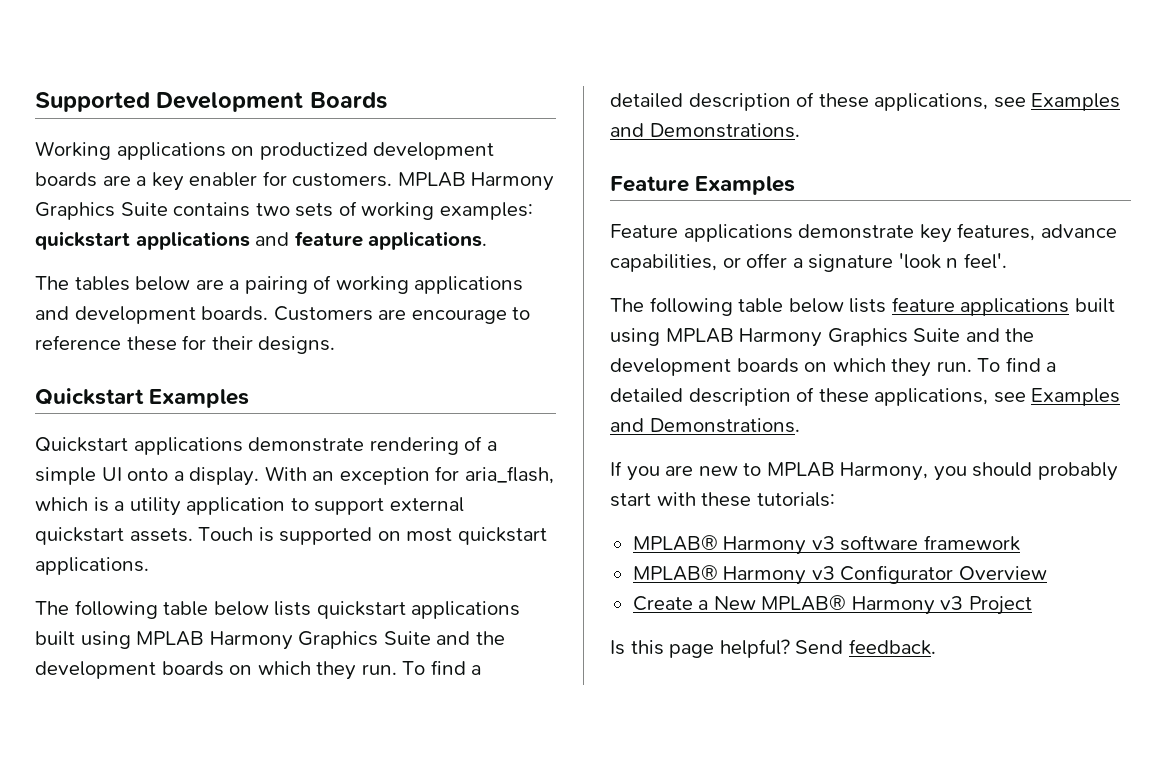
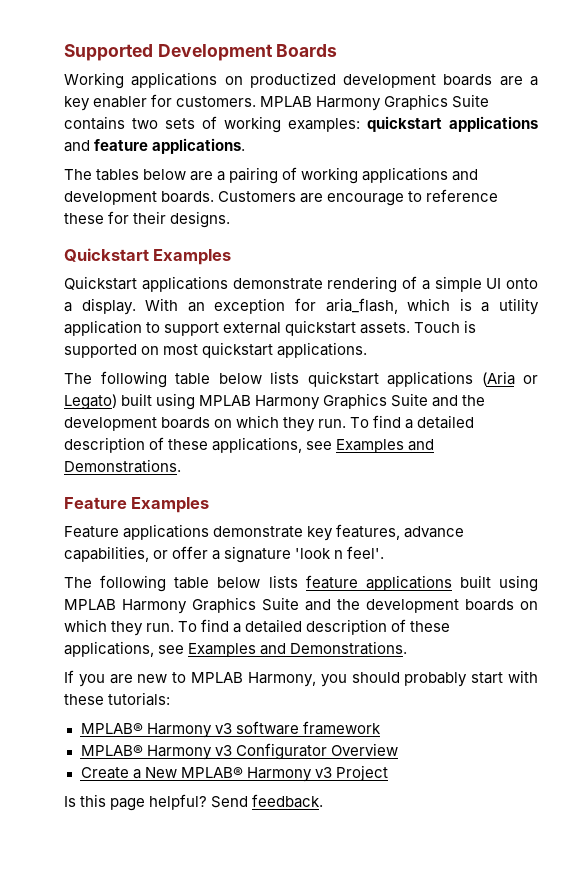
- The following table below lists quickstart applications built using MPLAB Harmony Graphics Suite and the development boards on which they run.
+ The following table below lists quickstart applications (Aria or Legato) built using MPLAB Harmony Graphics Suite and the development boards on which they run.

